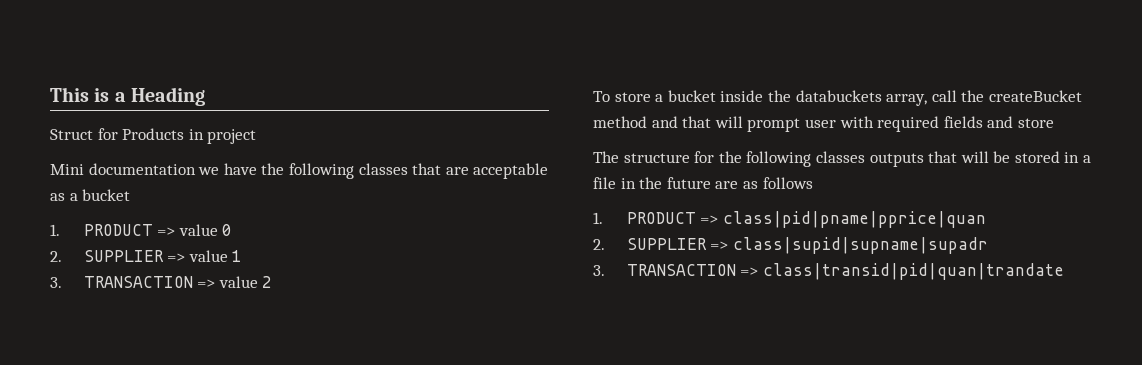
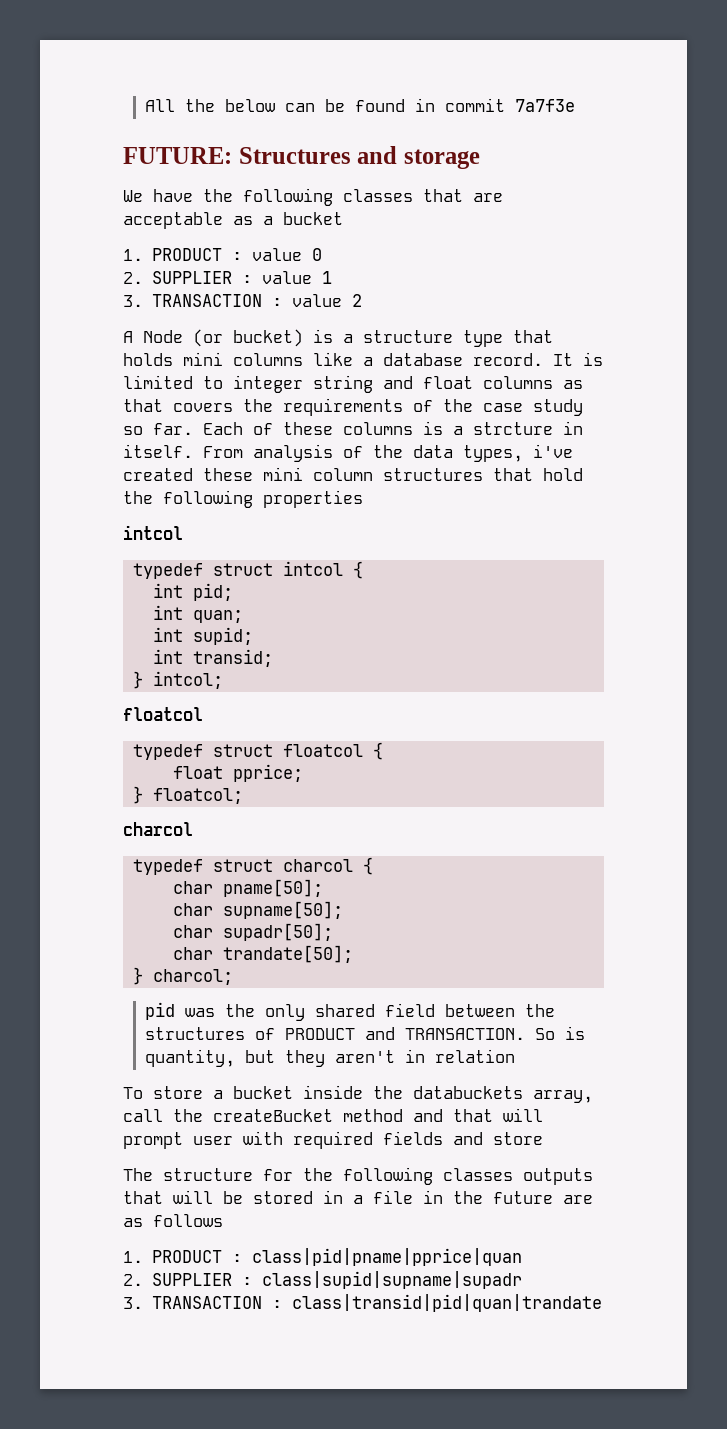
- This is a Heading
- Struct for Products in project
- Mini documentation we have the following classes that are acceptable as a bucket
+ All the below can be found in commit 7a7f3e
+ FUTURE: Structures and storage
+ We have the following classes that are acceptable as a bucket
- 1. PRODUCT => value 0
+ 1. PRODUCT : value 0
- 2. SUPPLIER => value 1
+ 2. SUPPLIER : value 1
- 3. TRANSACTION => value 2
+ 3. TRANSACTION : value 2
+ A Node (or bucket) is a structure type that holds mini columns like a database record. It is limited to integer string and float columns as that covers the requirements of the case study so far. Each of these columns is a strcture in itself. From analysis of the data types, i've created these mini column structures that hold the following properties
+ intcol
+ typedef struct intcol {
+ int pid;
+ int quan;
+ int supid;
+ int transid;
+ } intcol;
+ floatcol
+ typedef struct floatcol {
+ float pprice;
+ } floatcol;
+ charcol
+ typedef struct charcol {
+ char pname[50];
+ char supname[50];
+ char supadr[50];
+ char trandate[50];
+ } charcol;
+ pid was the only shared field between the structures of PRODUCT and TRANSACTION. So is quantity, but they aren't in relation
- 1. PRODUCT => class|pid|pname|pprice|quan
+ 1. PRODUCT : class|pid|pname|pprice|quan
- 2. SUPPLIER => class|supid|supname|supadr
+ 2. SUPPLIER : class|supid|supname|supadr
- 3. TRANSACTION => class|transid|pid|quan|trandate
+ 3. TRANSACTION : class|transid|pid|quan|trandate

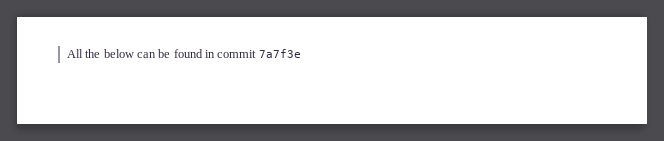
- FUTURE: Structures and storage
- We have the following classes that are acceptable as a bucket
- 1. PRODUCT : value 0
- 2. SUPPLIER : value 1
- 3. TRANSACTION : value 2
- A Node (or bucket) is a structure type that holds mini columns like a database record. It is limited to integer string and float columns as that covers the requirements of the case study so far. Each of these columns is a strcture in itself. From analysis of the data types, i've created these mini column structures that hold the following properties
- intcol
- typedef struct intcol {
- int pid;
- int quan;
- int supid;
- int transid;
- } intcol;
- floatcol
- typedef struct floatcol {
- float pprice;
- } floatcol;
- charcol
- typedef struct charcol {
- char pname[50];
- char supname[50];
- char supadr[50];
- char trandate[50];
- } charcol;
- pid was the only shared field between the structures of PRODUCT and TRANSACTION. So is quantity, but they aren't in relation
- To store a bucket inside the databuckets array, call the createBucket method and that will prompt user with required fields and store
- The structure for the following classes outputs that will be stored in a file in the future are as follows
- 1. PRODUCT : class|pid|pname|pprice|quan
- 2. SUPPLIER : class|supid|supname|supadr
- 3. TRANSACTION : class|transid|pid|quan|trandate

